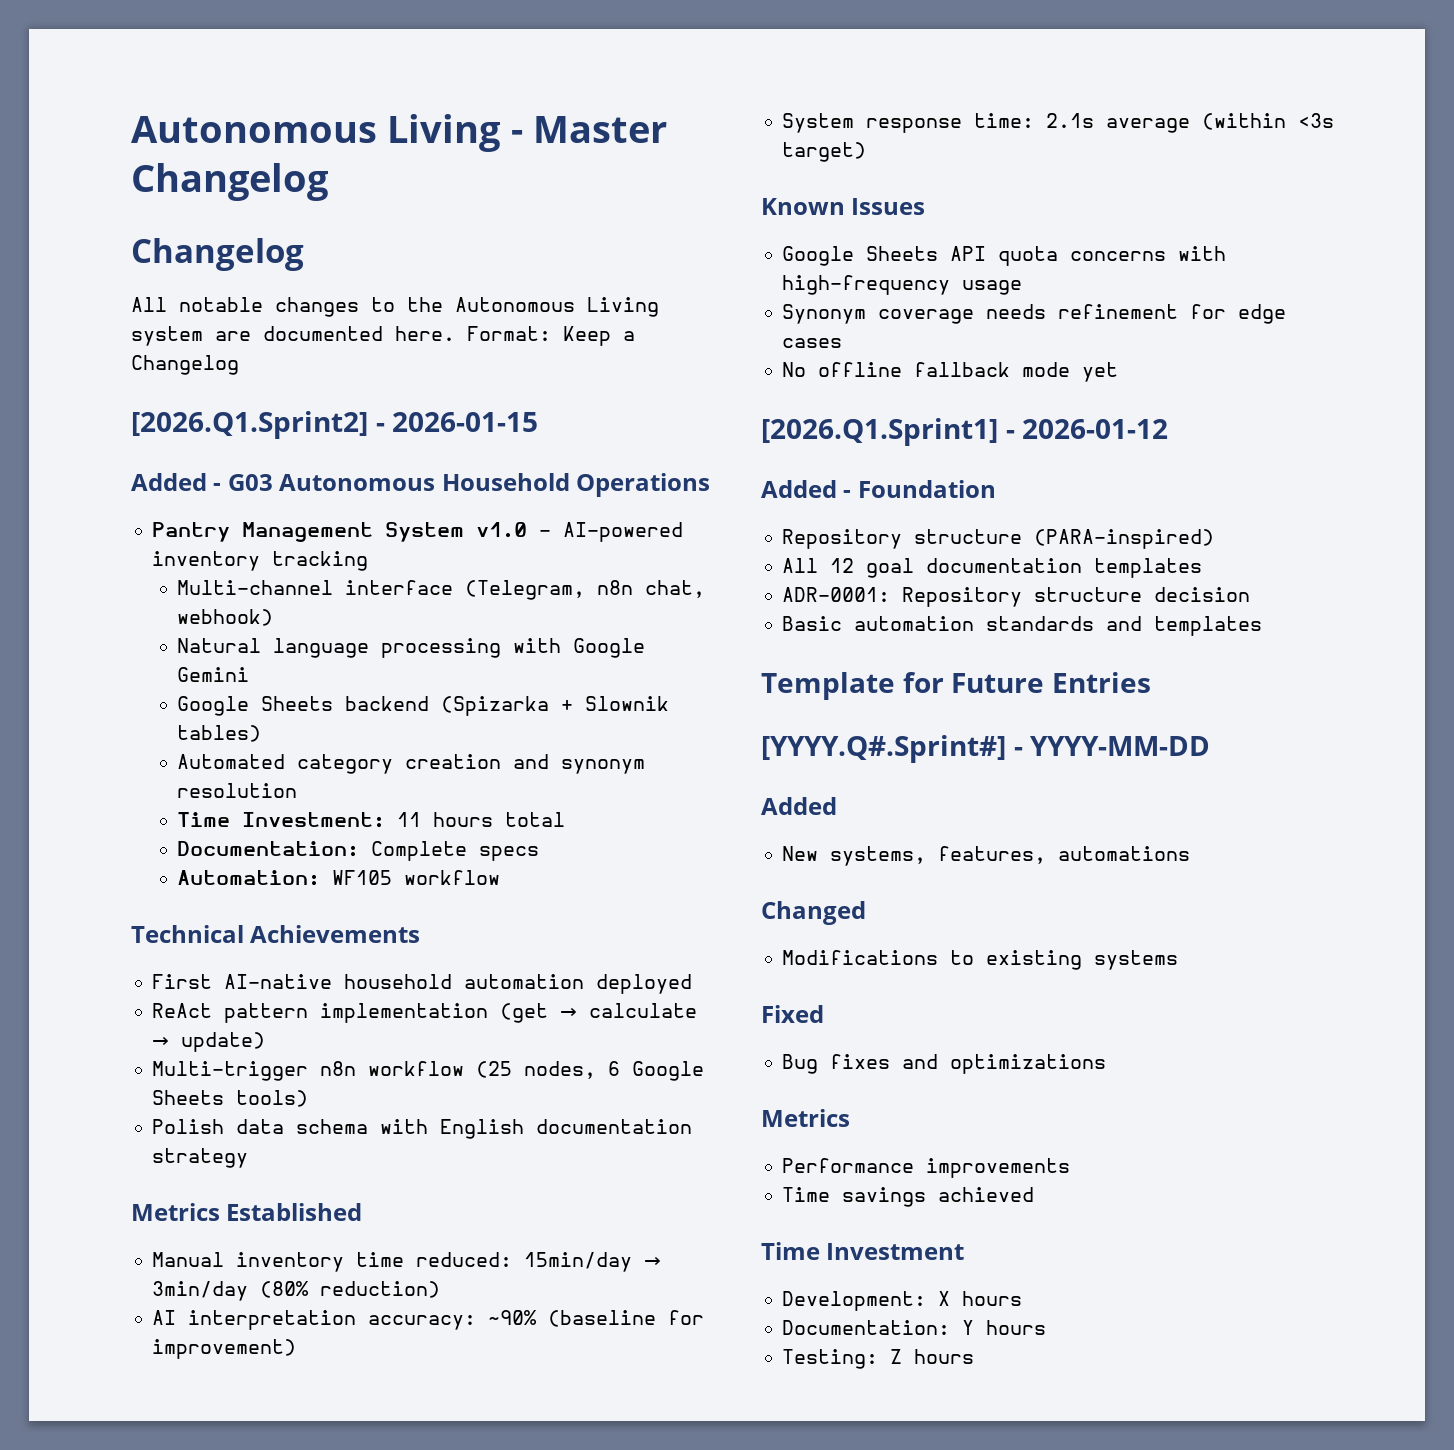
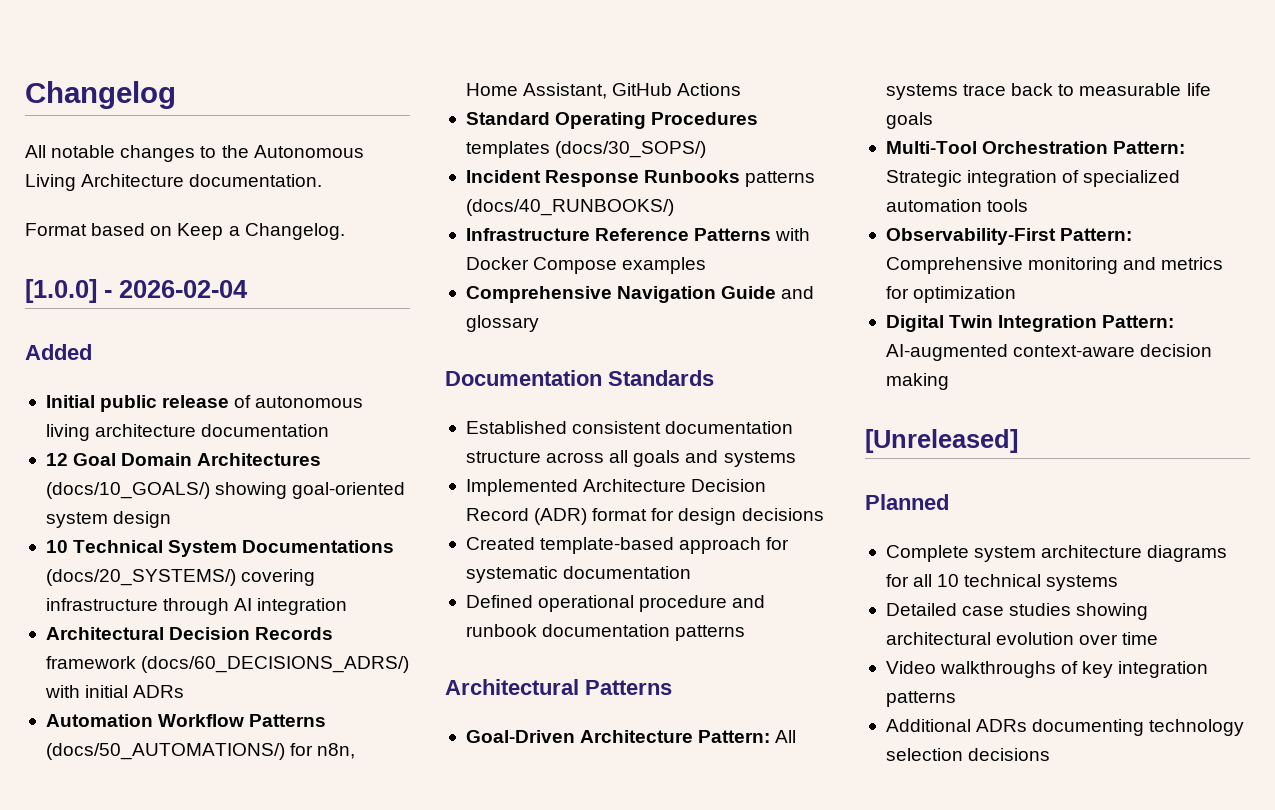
- Autonomous Living - Master Changelog
- All notable changes to the Autonomous Living system are documented here. Format: Keep a Changelog
- [2026.Q1.Sprint2] - 2026-01-15
- Added - G03 Autonomous Household Operations
- Pantry Management System v1.0 - AI-powered inventory tracking
- Multi-channel interface (Telegram, n8n chat, webhook)
- Natural language processing with Google Gemini
- Google Sheets backend (Spizarka + Slownik tables)
- Automated category creation and synonym resolution
- Time Investment: 11 hours total
- Documentation: Complete specs
- Automation: WF105 workflow
- Technical Achievements
- First AI-native household automation deployed
- ReAct pattern implementation (get → calculate → update)
- Multi-trigger n8n workflow (25 nodes, 6 Google Sheets tools)
- Polish data schema with English documentation strategy
- Metrics Established
- Manual inventory time reduced: 15min/day → 3min/day (80% reduction)
- AI interpretation accuracy: ~90% (baseline for improvement)
- System response time: 2.1s average (within <3s target)
- Known Issues
- Google Sheets API quota concerns with high-frequency usage
- Synonym coverage needs refinement for edge cases
- No offline fallback mode yet
- [2026.Q1.Sprint1] - 2026-01-12
- Added - Foundation
- Repository structure (PARA-inspired)
- All 12 goal documentation templates
- ADR-0001: Repository structure decision
- Basic automation standards and templates
- Template for Future Entries
- [YYYY.Q#.Sprint#] - YYYY-MM-DD
+ All notable changes to the Autonomous Living Architecture documentation.
+ Format based on Keep a Changelog.
+ [1.0.0] - 2026-02-04
  Added
- New systems, features, automations
- Changed
- Modifications to existing systems
- Fixed
- Bug fixes and optimizations
- Metrics
- Performance improvements
- Time savings achieved
- Time Investment
- Development: X hours
- Documentation: Y hours
- Testing: Z hours
+ Initial public release of autonomous living architecture documentation
+ 12 Goal Domain Architectures (docs/10_GOALS/) showing goal-oriented system design
+ 10 Technical System Documentations (docs/20_SYSTEMS/) covering infrastructure through AI integration
+ Architectural Decision Records framework (docs/60_DECISIONS_ADRS/) with initial ADRs
+ Automation Workflow Patterns (docs/50_AUTOMATIONS/) for n8n, Home Assistant, GitHub Actions
+ Standard Operating Procedures templates (docs/30_SOPS/)
+ Incident Response Runbooks patterns (docs/40_RUNBOOKS/)
+ Infrastructure Reference Patterns with Docker Compose examples
+ Comprehensive Navigation Guide and glossary
+ Documentation Standards
+ Established consistent documentation structure across all goals and systems
+ Implemented Architecture Decision Record (ADR) format for design decisions
+ Created template-based approach for systematic documentation
+ Defined operational procedure and runbook documentation patterns
+ Architectural Patterns
+ Goal-Driven Architecture Pattern: All systems trace back to measurable life goals
+ Multi-Tool Orchestration Pattern: Strategic integration of specialized automation tools
+ Observability-First Pattern: Comprehensive monitoring and metrics for optimization
+ Digital Twin Integration Pattern: AI-augmented context-aware decision making
+ [Unreleased]
+ Planned
+ Complete system architecture diagrams for all 10 technical systems
+ Detailed case studies showing architectural evolution over time
+ Video walkthroughs of key integration patterns
+ Additional ADRs documenting technology selection decisions

